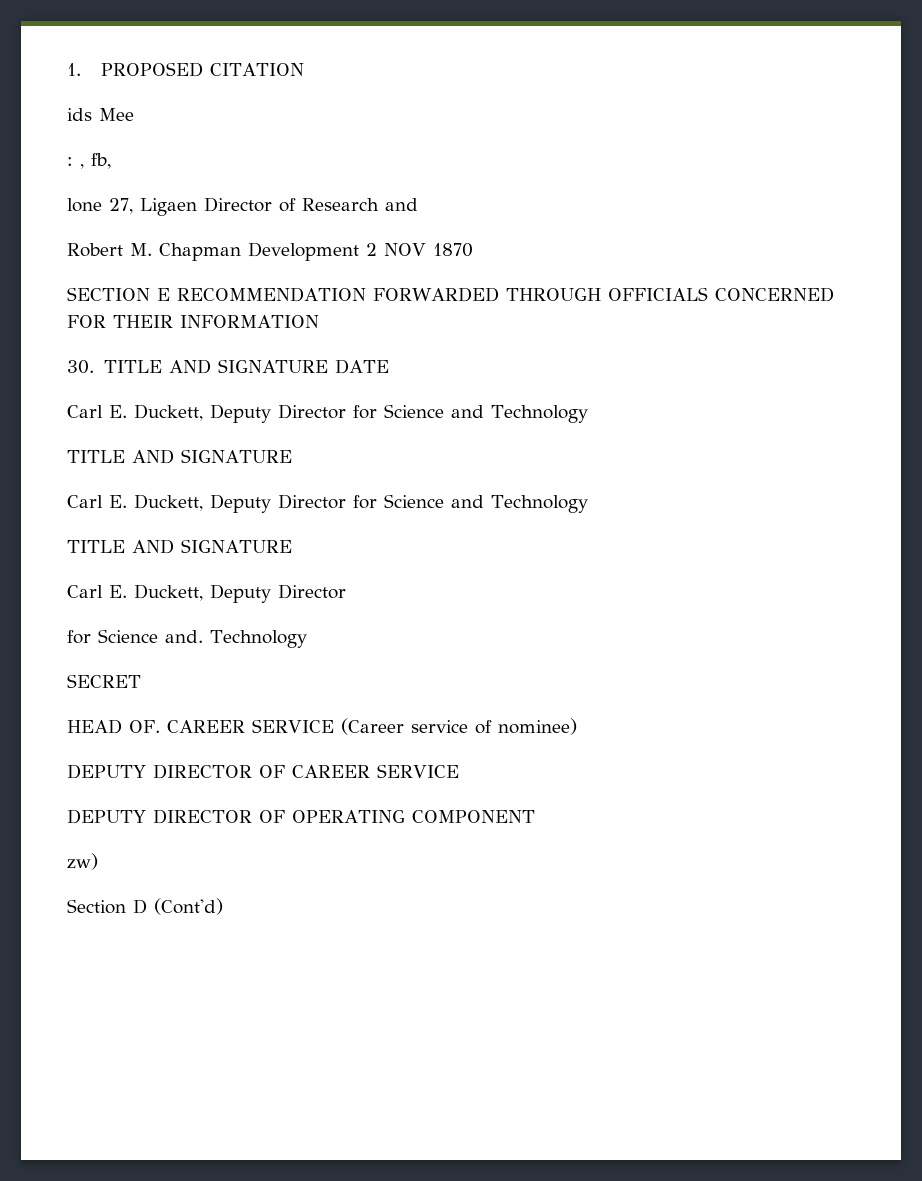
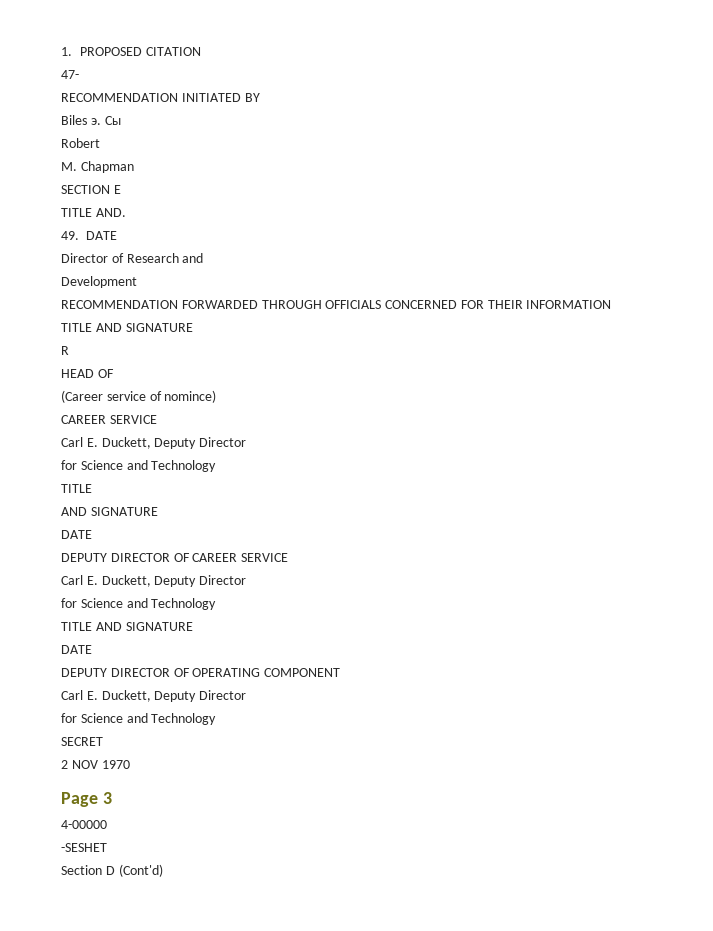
- ids Mee
- : , fb,
- lone 27, Ligaen Director of Research and
- Robert M. Chapman Development 2 NOV 1870
- SECTION E RECOMMENDATION FORWARDED THROUGH OFFICIALS CONCERNED FOR THEIR INFORMATION
- 30. TITLE AND SIGNATURE DATE
- Carl E. Duckett, Deputy Director for Science and Technology
+ 47-
+ RECOMMENDATION INITIATED BY
+ Biles э. Сы
+ Robert
+ M. Chapman
+ SECTION E
+ TITLE AND.
+ 49. DATE
+ Director of Research and
+ Development
+ RECOMMENDATION FORWARDED THROUGH OFFICIALS CONCERNED FOR THEIR INFORMATION
  TITLE AND SIGNATURE
- Carl E. Duckett, Deputy Director for Science and Technology
+ R
+ HEAD OF
+ (Career service of nomince)
+ CAREER SERVICE
+ Carl E. Duckett, Deputy Director
+ for Science and Technology
+ TITLE
+ AND SIGNATURE
+ DATE
+ DEPUTY DIRECTOR OF CAREER SERVICE
+ Carl E. Duckett, Deputy Director
+ for Science and Technology
  TITLE AND SIGNATURE
+ DATE
+ DEPUTY DIRECTOR OF OPERATING COMPONENT
  Carl E. Duckett, Deputy Director
- for Science and. Technology
+ for Science and Technology
- HEAD OF. CAREER SERVICE (Career service of nominee)
- DEPUTY DIRECTOR OF CAREER SERVICE
- DEPUTY DIRECTOR OF OPERATING COMPONENT
- zw)
+ 2 NOV 1970
+ Page 3
+ 4-00000
+ -SESHET

